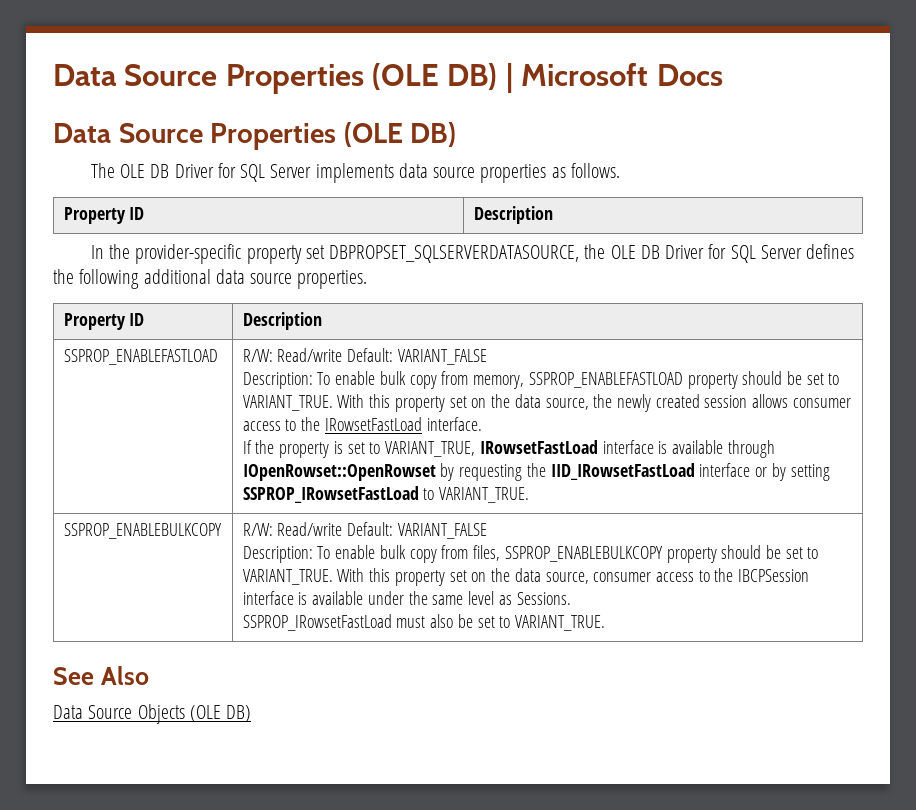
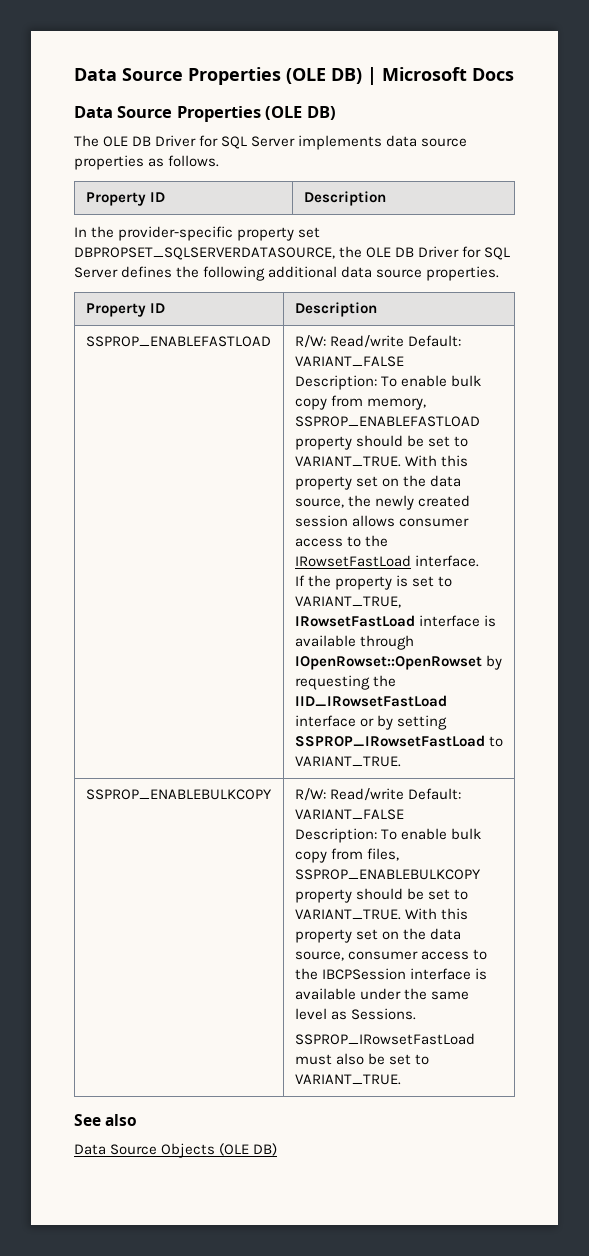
- See Also
+ See also

